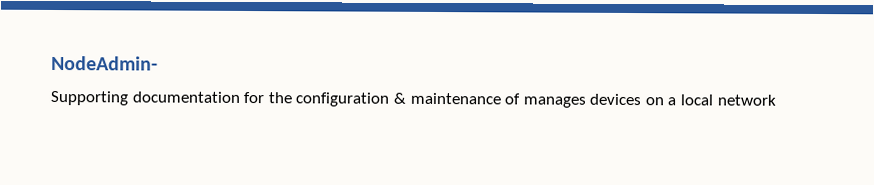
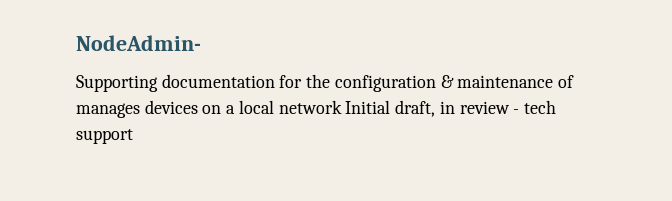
- Supporting documentation for the configuration & maintenance of manages devices on a local network
+ Supporting documentation for the configuration & maintenance of manages devices on a local network Initial draft, in review - tech support

